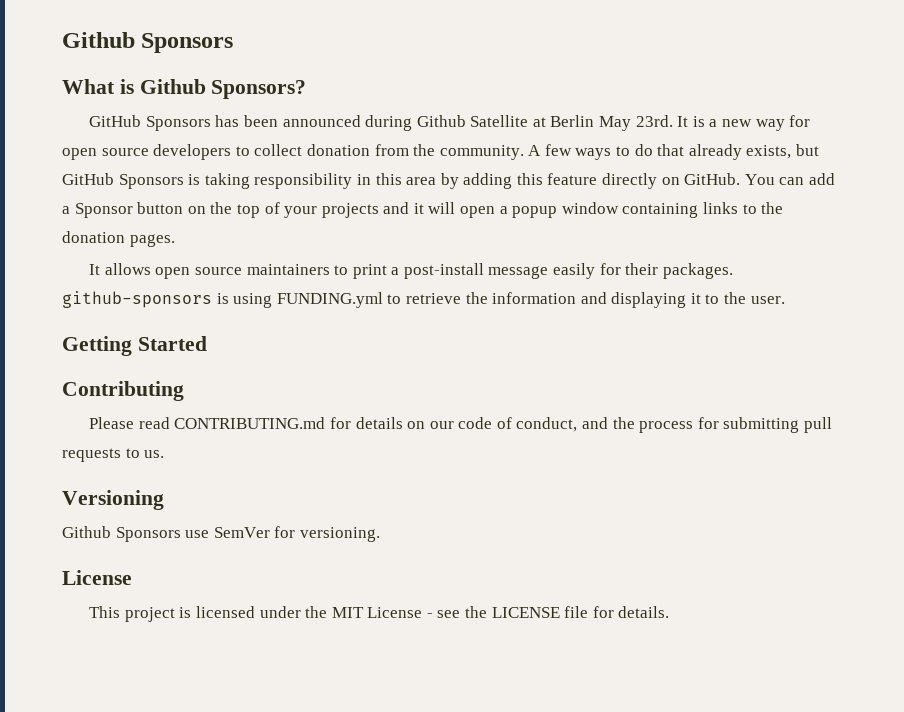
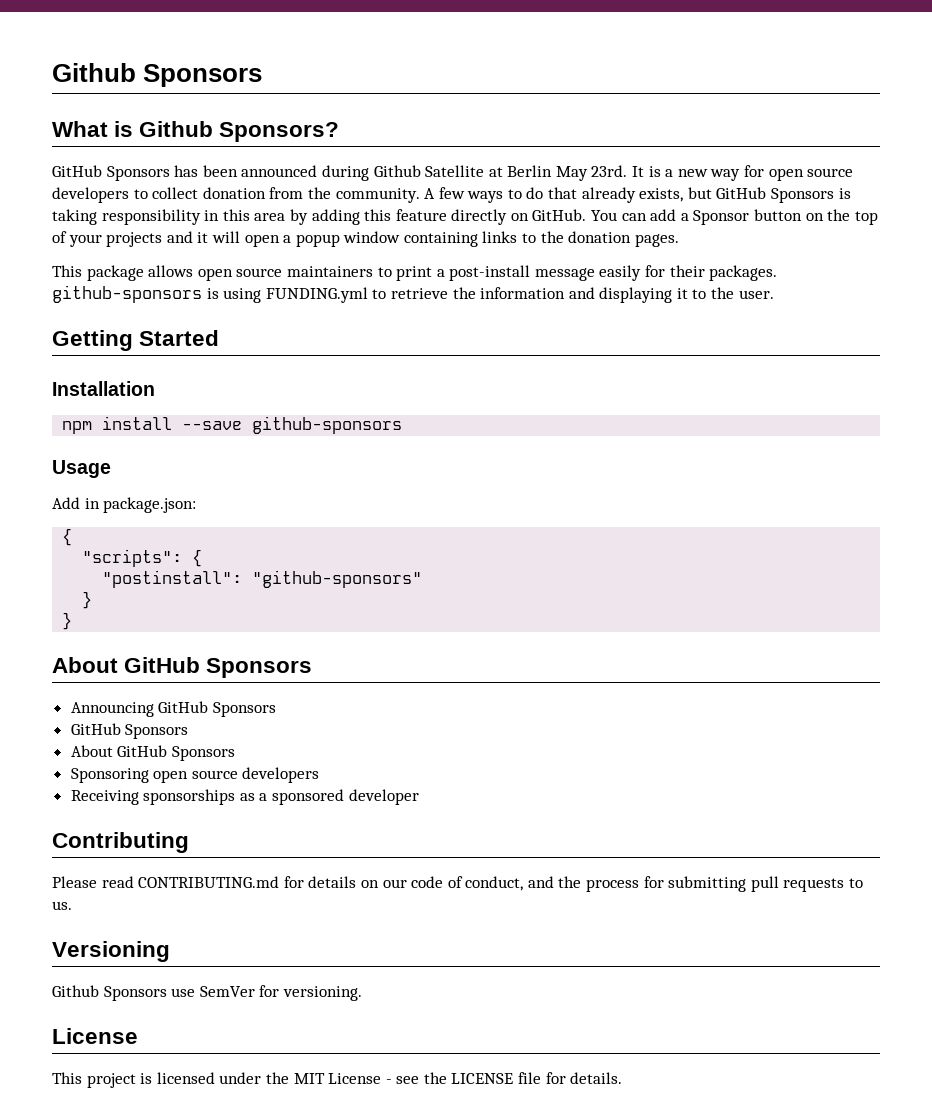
- It allows open source maintainers to print a post-install message easily for their packages. github-sponsors is using FUNDING.yml to retrieve the information and displaying it to the user.
+ This package allows open source maintainers to print a post-install message easily for their packages. github-sponsors is using FUNDING.yml to retrieve the information and displaying it to the user.
+ Installation
+ npm install --save github-sponsors
+ Usage
+ Add in package.json:
+ {
+ "scripts": {
+ "postinstall": "github-sponsors"
+ }
+ }
+ About GitHub Sponsors
+ Announcing GitHub Sponsors
+ GitHub Sponsors
+ About GitHub Sponsors
+ Sponsoring open source developers
+ Receiving sponsorships as a sponsored developer

